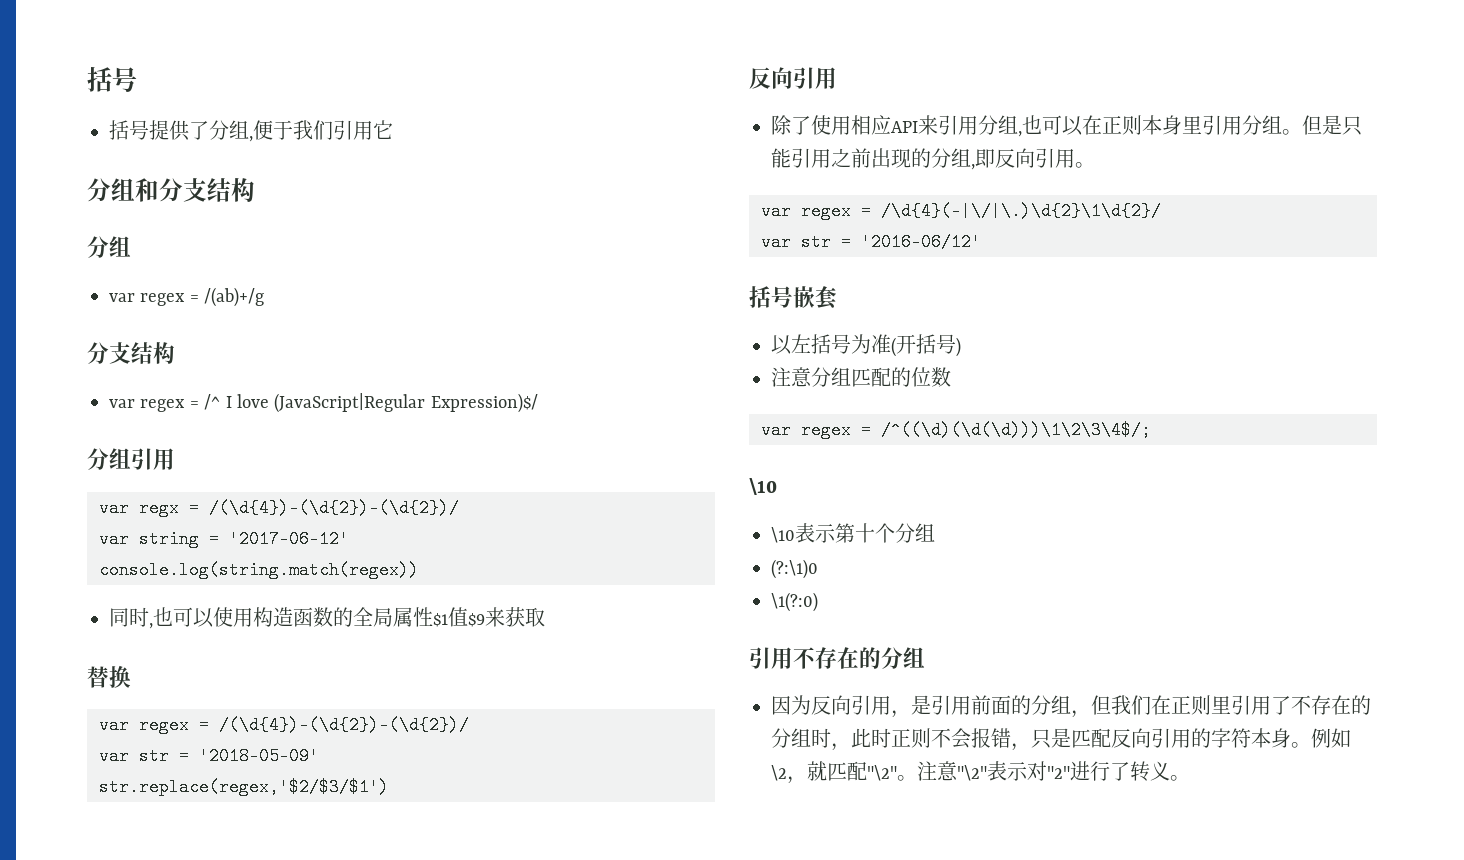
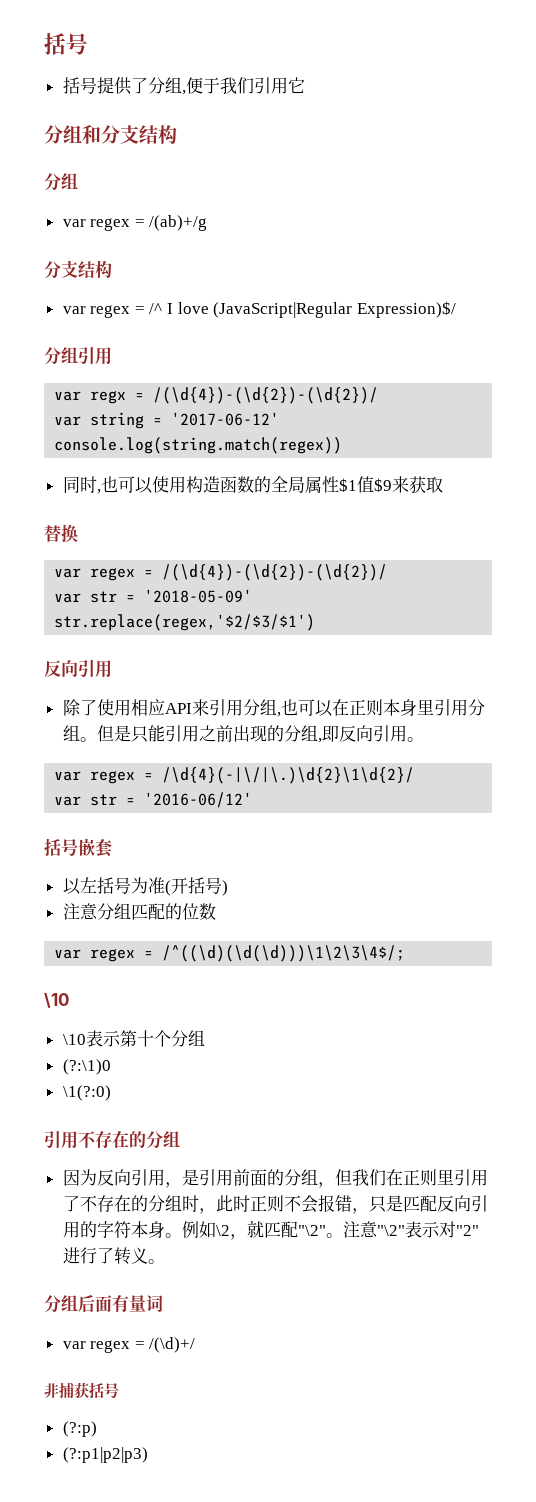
+ 分组后面有量词
+ var regex = /(\d)+/
+ 非捕获括号
+ (?:p)
+ (?:p1|p2|p3)

